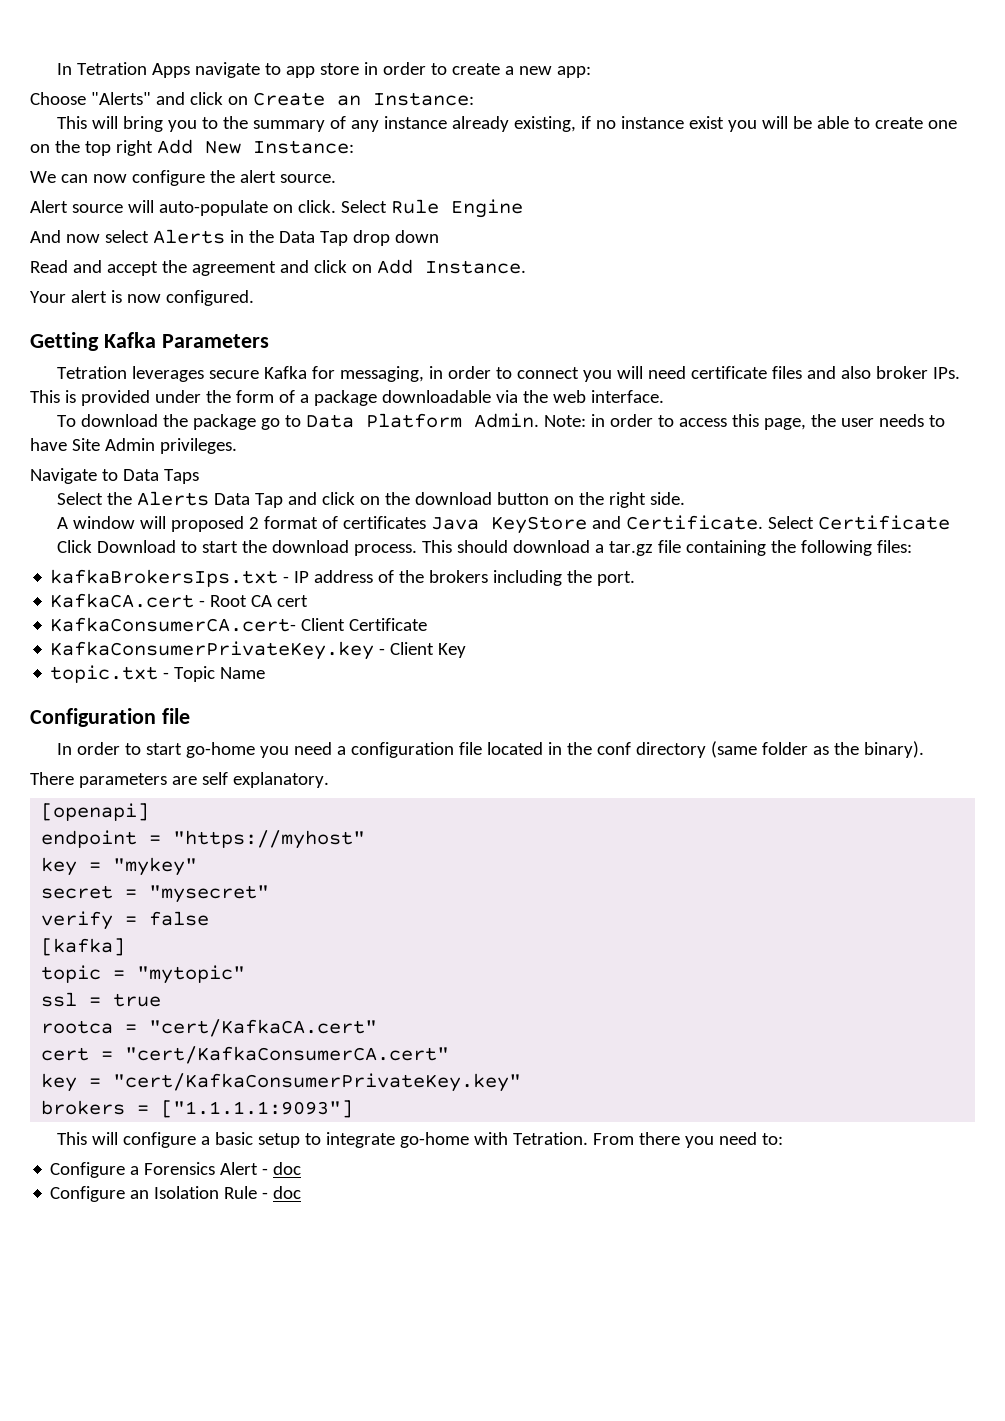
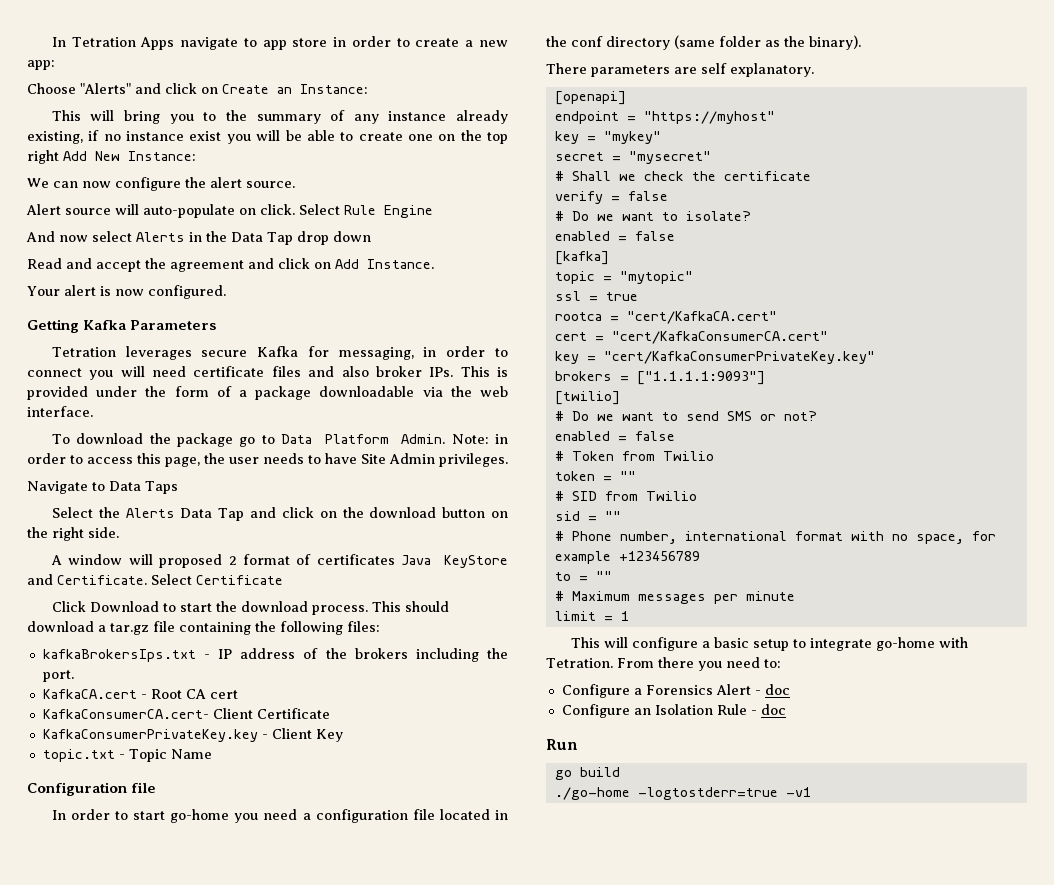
+ # Shall we check the certificate
  verify = false
+ # Do we want to isolate?
+ enabled = false
+ [twilio]
+ # Do we want to send SMS or not?
+ enabled = false
+ # Token from Twilio
+ token = ""
+ # SID from Twilio
+ sid = ""
+ # Phone number, international format with no space, for example +123456789
+ to = ""
+ # Maximum messages per minute
+ limit = 1
+ Run
+ go build
+ ./go-home -logtostderr=true -v1

